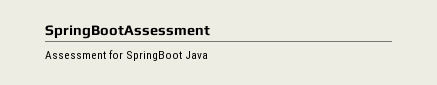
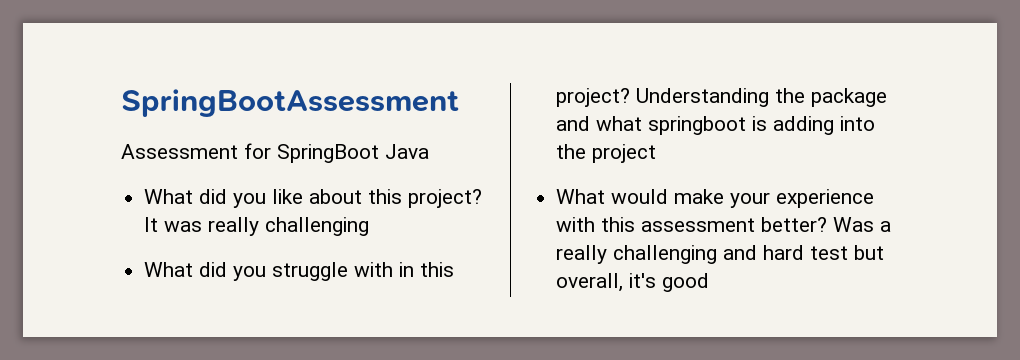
+ What did you like about this project? It was really challenging
+ What did you struggle with in this project? Understanding the package and what springboot is adding into the project
+ What would make your experience with this assessment better? Was a really challenging and hard test but overall, it's good

